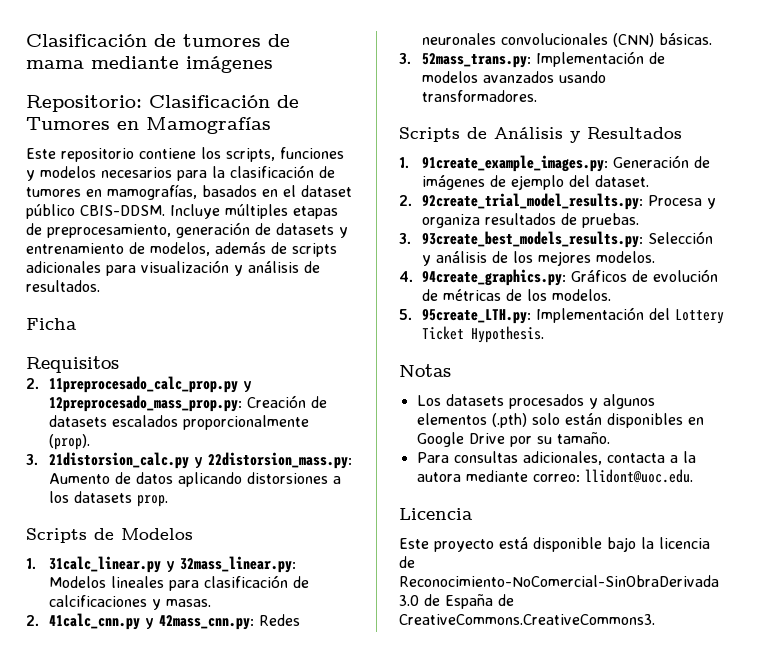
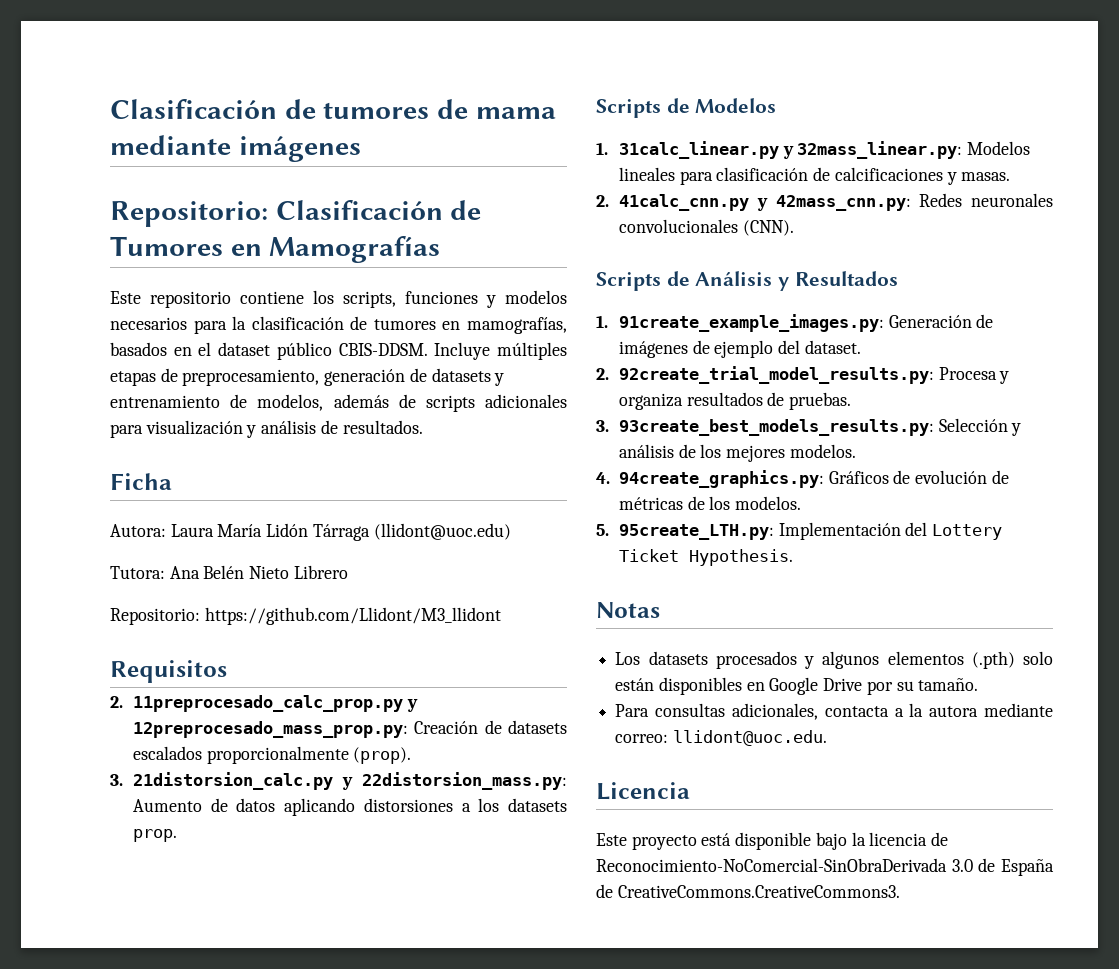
+ Autora: Laura María Lidón Tárraga (llidont@uoc.edu)
+ Tutora: Ana Belén Nieto Librero
+ Repositorio: https://github.com/Llidont/M3_llidont
- 2. 41calc_cnn.py y 42mass_cnn.py: Redes neuronales convolucionales (CNN) básicas.
- 3. 52mass_trans.py: Implementación de modelos avanzados usando transformadores.
+ 2. 41calc_cnn.py y 42mass_cnn.py: Redes neuronales convolucionales (CNN).

